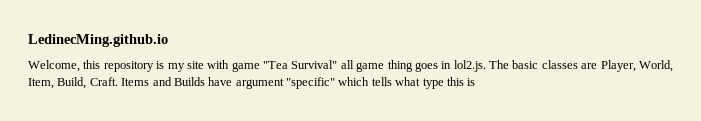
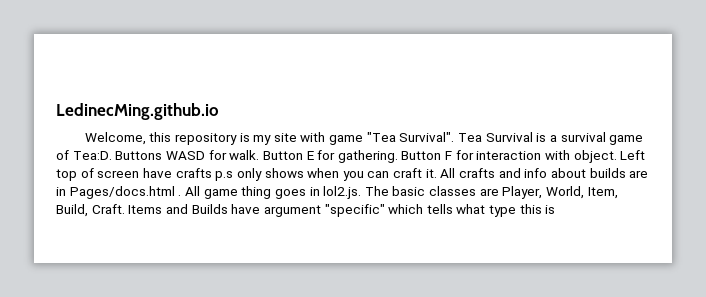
- Welcome, this repository is my site with game "Tea Survival" all game thing goes in lol2.js. The basic classes are Player, World, Item, Build, Craft.
+ Welcome, this repository is my site with game "Tea Survival". Tea Survival is a survival game of Tea:D. Buttons WASD for walk. Button E for gathering. Button F for interaction with object. Left top of screen have crafts p.s only shows when you can craft it. All crafts and info about builds are in Pages/docs.html . All game thing goes in lol2.js. The basic classes are Player, World, Item, Build, Craft.

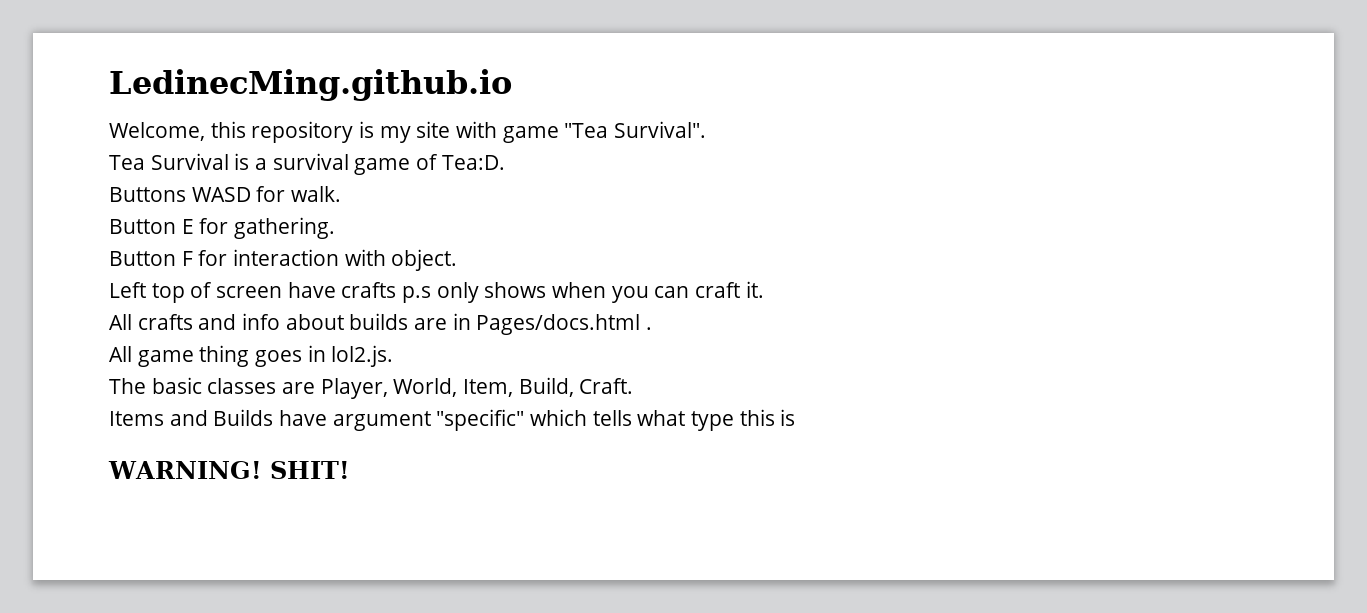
- Welcome, this repository is my site with game "Tea Survival". Tea Survival is a survival game of Tea:D. Buttons WASD for walk. Button E for gathering. Button F for interaction with object. Left top of screen have crafts p.s only shows when you can craft it. All crafts and info about builds are in Pages/docs.html . All game thing goes in lol2.js. The basic classes are Player, World, Item, Build, Craft. Items and Builds have argument "specific" which tells what type this is
+ Welcome, this repository is my site with game "Tea Survival".
+ Tea Survival is a survival game of Tea:D.
+ Buttons WASD for walk.
+ Button E for gathering.
+ Button F for interaction with object.
+ Left top of screen have crafts p.s only shows when you can craft it.
+ All crafts and info about builds are in Pages/docs.html .
+ All game thing goes in lol2.js.
+ The basic classes are Player, World, Item, Build, Craft.
+ Items and Builds have argument "specific" which tells what type this is
+ WARNING! SHIT!

